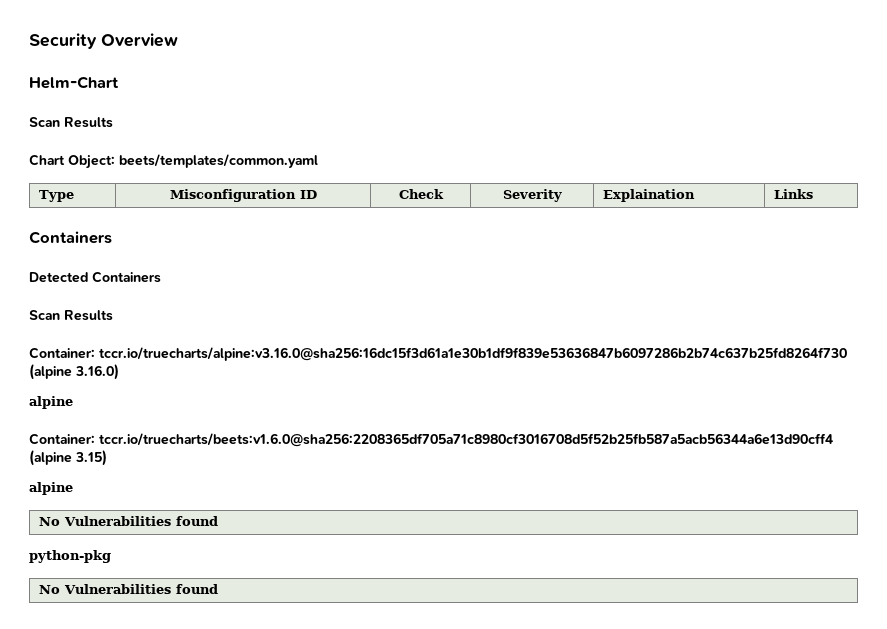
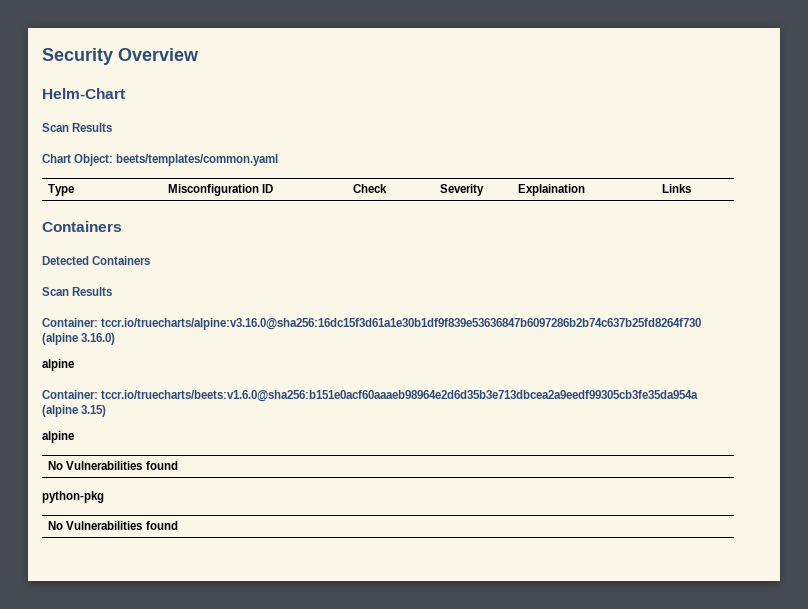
- Container: tccr.io/truecharts/beets:v1.6.0@sha256:2208365df705a71c8980cf3016708d5f52b25fb587a5acb56344a6e13d90cff4 (alpine 3.15)
+ Container: tccr.io/truecharts/beets:v1.6.0@sha256:b151e0acf60aaaeb98964e2d6d35b3e713dbcea2a9eedf99305cb3fe35da954a (alpine 3.15)

